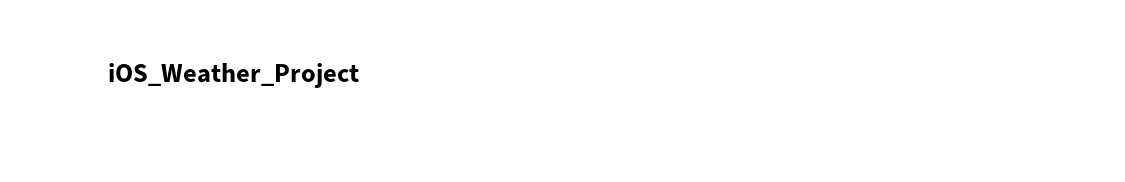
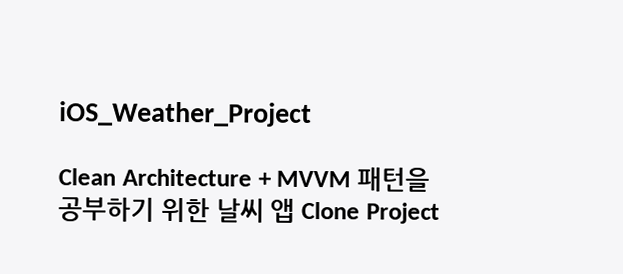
+ Clean Architecture + MVVM 패턴을 공부하기 위한 날씨 앱 Clone Project

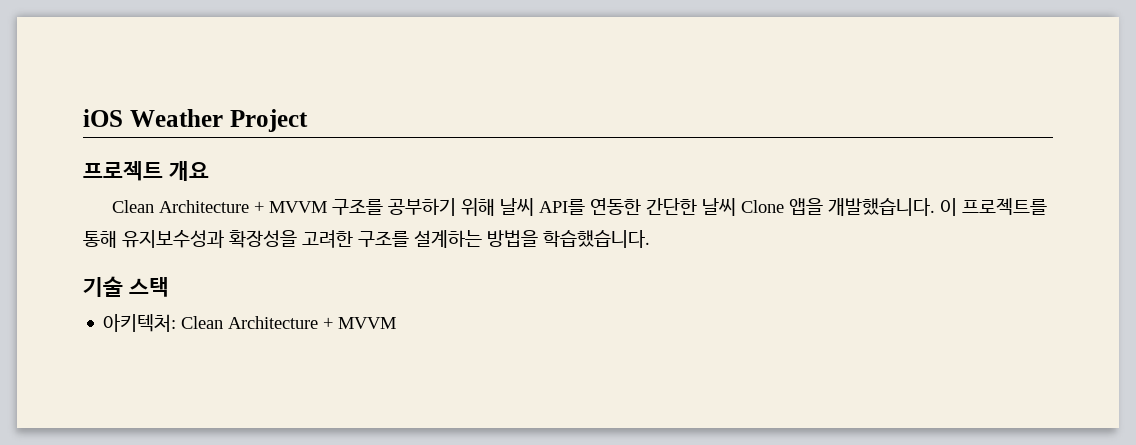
- iOS_Weather_Project
- Clean Architecture + MVVM 패턴을 공부하기 위한 날씨 앱 Clone Project
+ iOS Weather Project
+ 프로젝트 개요
+ Clean Architecture + MVVM 구조를 공부하기 위해 날씨 API를 연동한 간단한 날씨 Clone 앱을 개발했습니다. 이 프로젝트를 통해 유지보수성과 확장성을 고려한 구조를 설계하는 방법을 학습했습니다.
+ 기술 스택
+ 아키텍처: Clean Architecture + MVVM

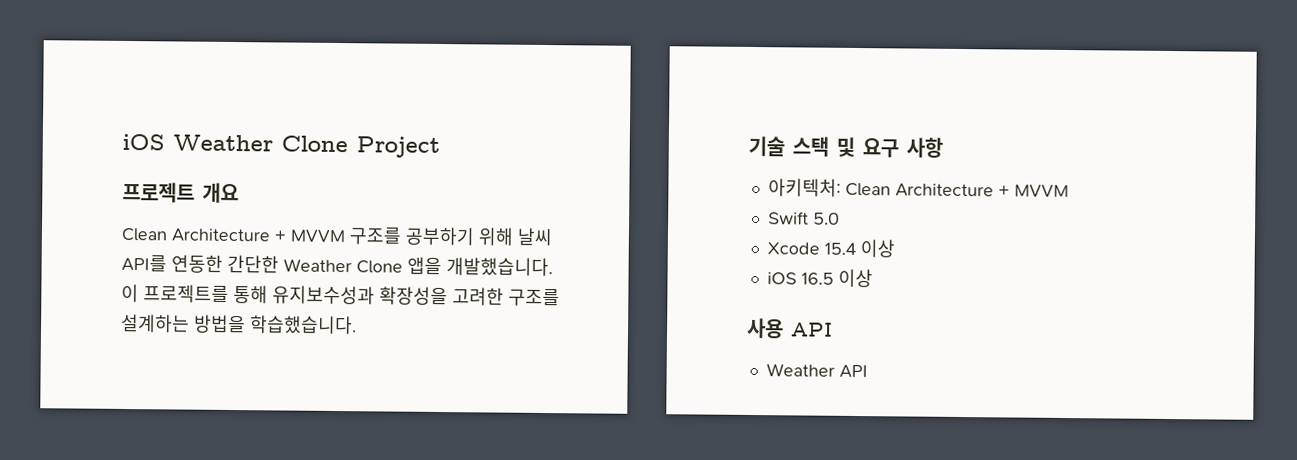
- iOS Weather Project
+ iOS Weather Clone Project
- Clean Architecture + MVVM 구조를 공부하기 위해 날씨 API를 연동한 간단한 날씨 Clone 앱을 개발했습니다.
+ Clean Architecture + MVVM 구조를 공부하기 위해 날씨 API를 연동한 간단한 Weather Clone 앱을 개발했습니다.
- 기술 스택
+ 기술 스택 및 요구 사항
+ Swift 5.0
+ Xcode 15.4 이상
+ iOS 16.5 이상
+ 사용 API
+ Weather API

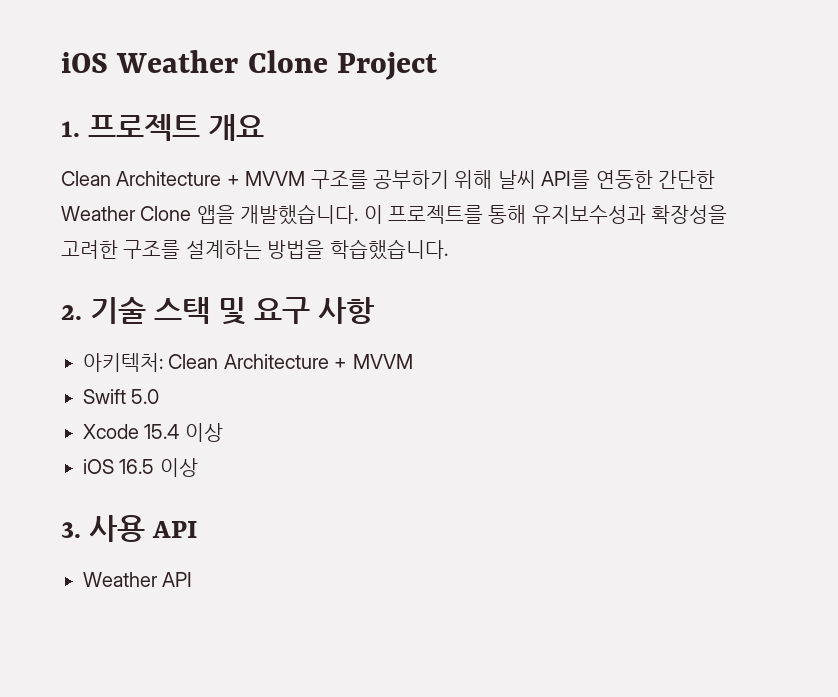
- 프로젝트 개요
+ 1. 프로젝트 개요
- 기술 스택 및 요구 사항
+ 2. 기술 스택 및 요구 사항
- 사용 API
+ 3. 사용 API

